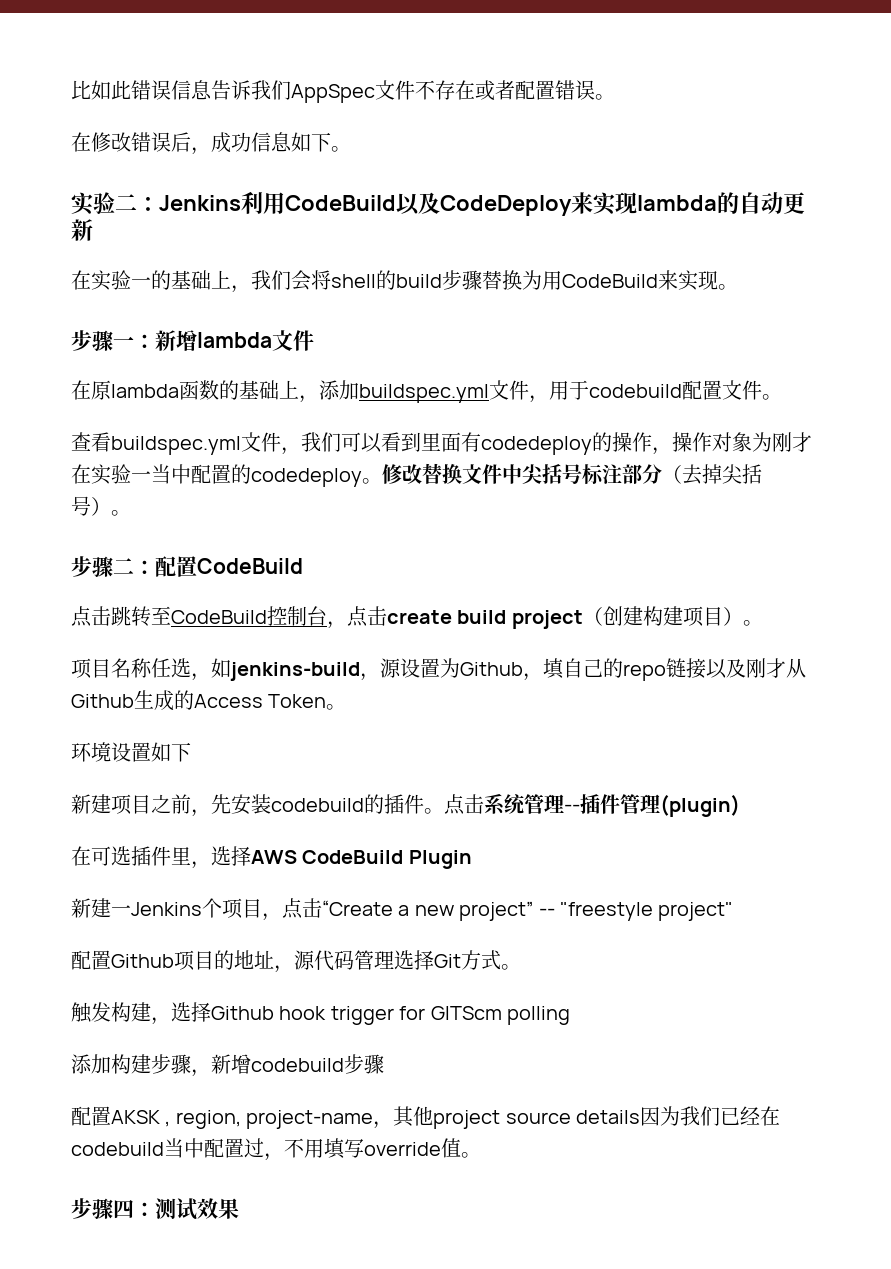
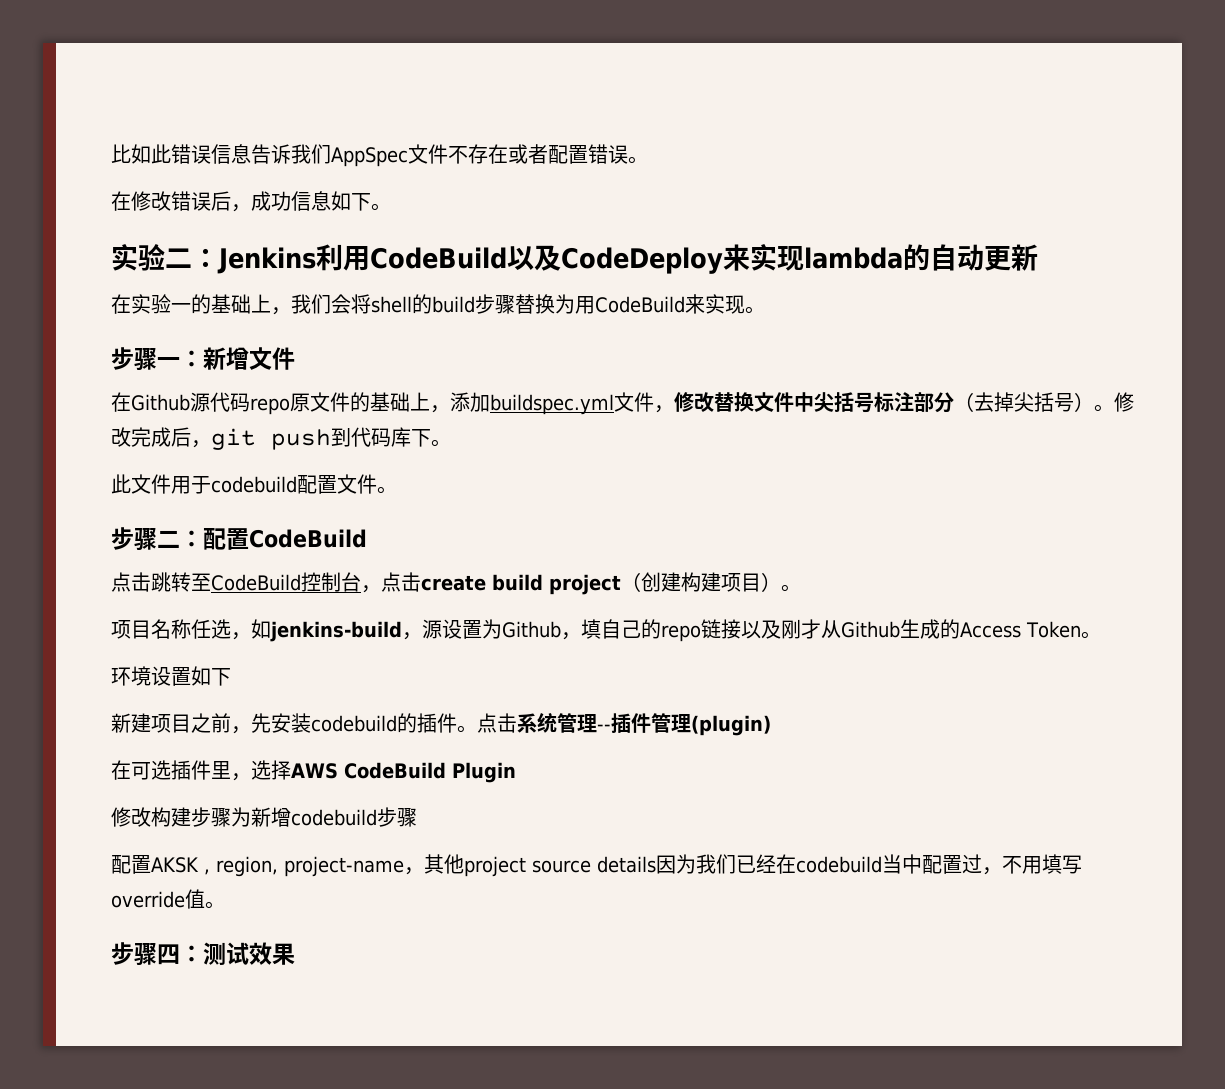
- 步骤一：新增lambda文件
+ 步骤一：新增文件
- 在原lambda函数的基础上，添加buildspec.yml文件，用于codebuild配置文件。
- 查看buildspec.yml文件，我们可以看到里面有codedeploy的操作，操作对象为刚才在实验一当中配置的codedeploy。修改替换文件中尖括号标注部分（去掉尖括号）。
+ 在Github源代码repo原文件的基础上，添加buildspec.yml文件，修改替换文件中尖括号标注部分（去掉尖括号）。修改完成后，git push到代码库下。
+ 此文件用于codebuild配置文件。
- 新建一Jenkins个项目，点击“Create a new project” -- "freestyle project"
- 配置Github项目的地址，源代码管理选择Git方式。
- 触发构建，选择Github hook trigger for GITScm polling
- 添加构建步骤，新增codebuild步骤
+ 修改构建步骤为新增codebuild步骤

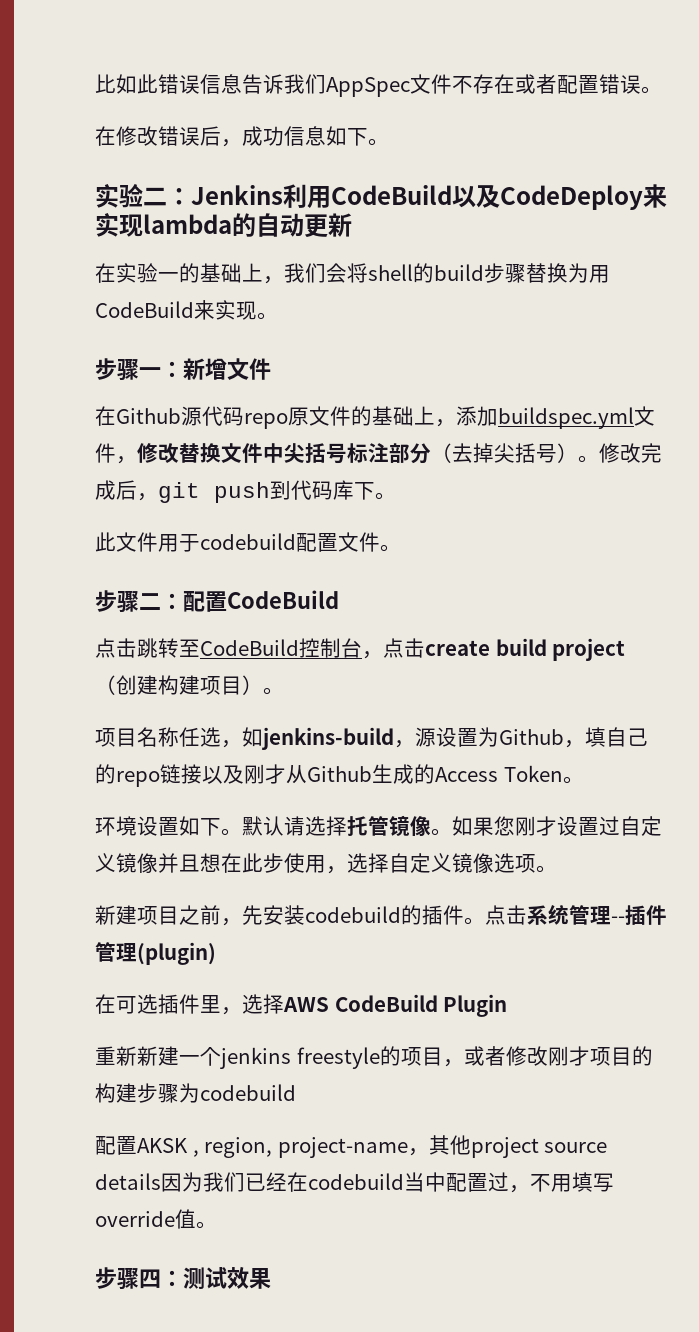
- 环境设置如下
+ 环境设置如下。默认请选择托管镜像。如果您刚才设置过自定义镜像并且想在此步使用，选择自定义镜像选项。
- 修改构建步骤为新增codebuild步骤
+ 重新新建一个jenkins freestyle的项目，或者修改刚才项目的构建步骤为codebuild

